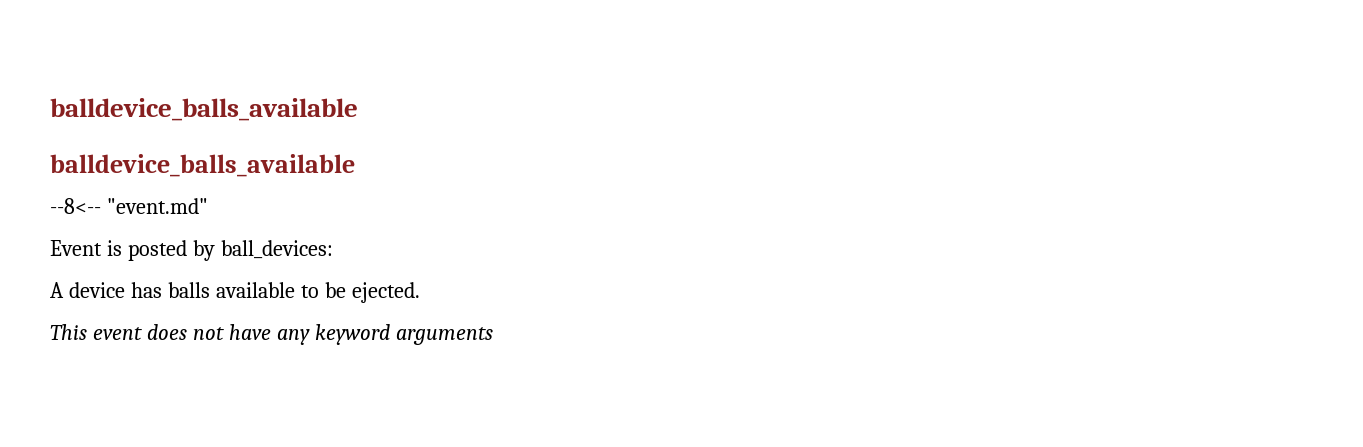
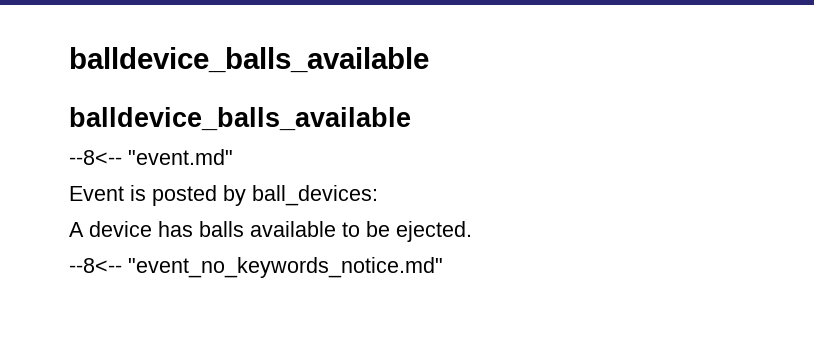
- This event does not have any keyword arguments
+ --8<-- "event_no_keywords_notice.md"

